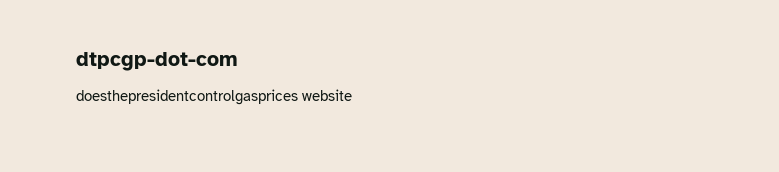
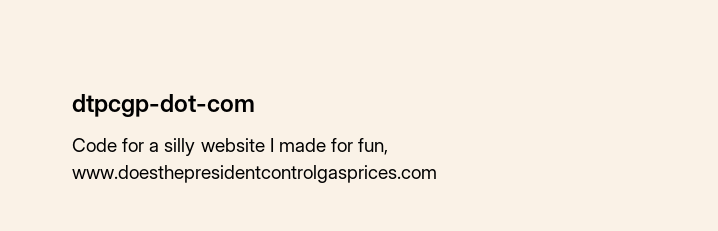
- doesthepresidentcontrolgasprices website
+ Code for a silly website I made for fun, www.doesthepresidentcontrolgasprices.com

